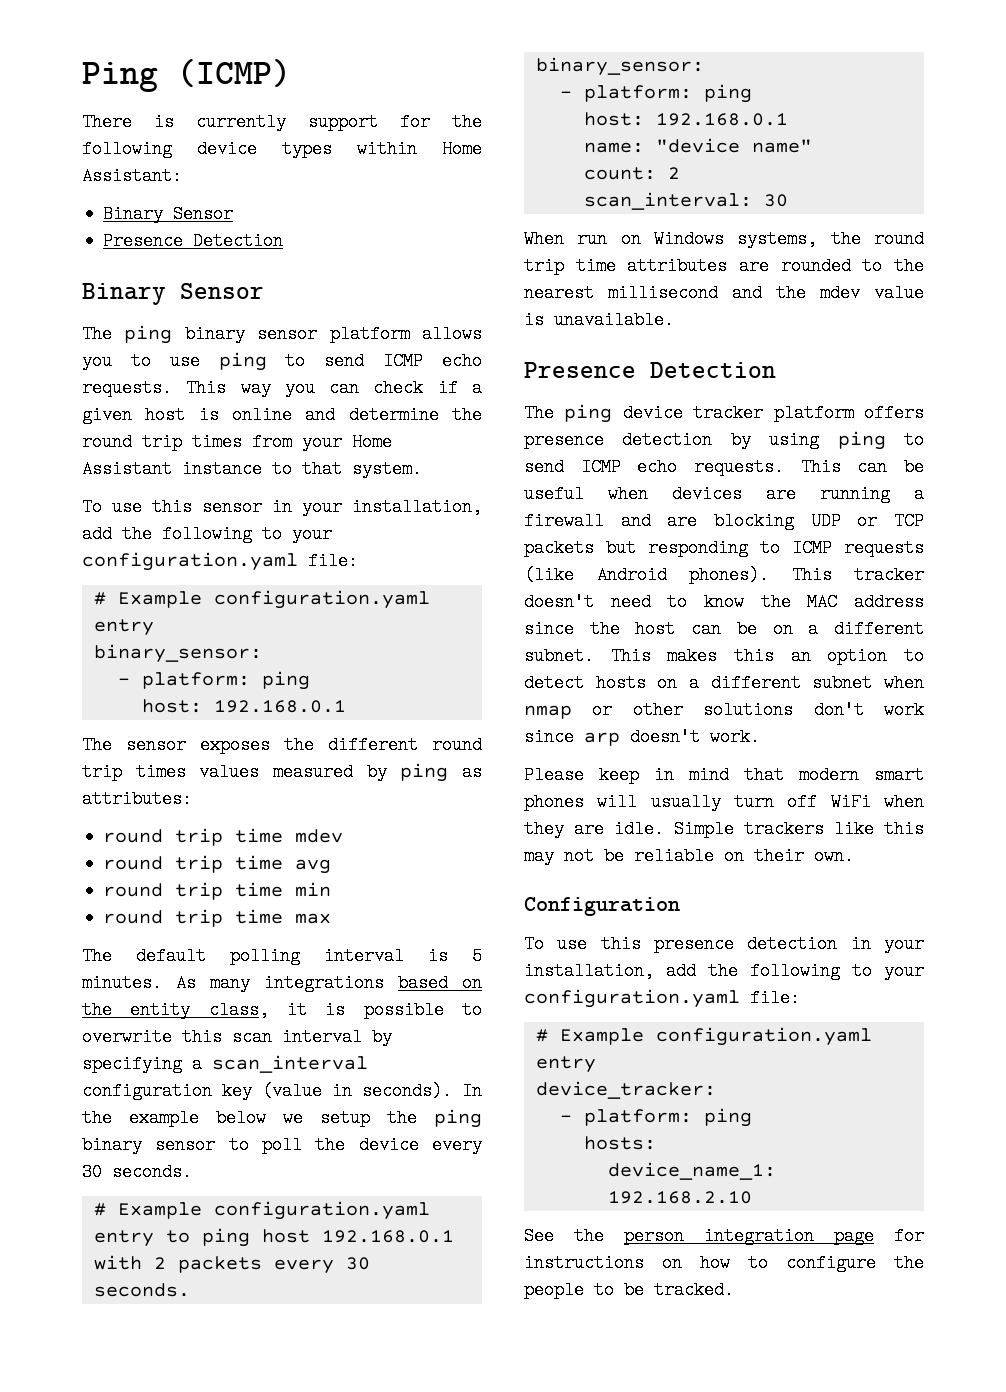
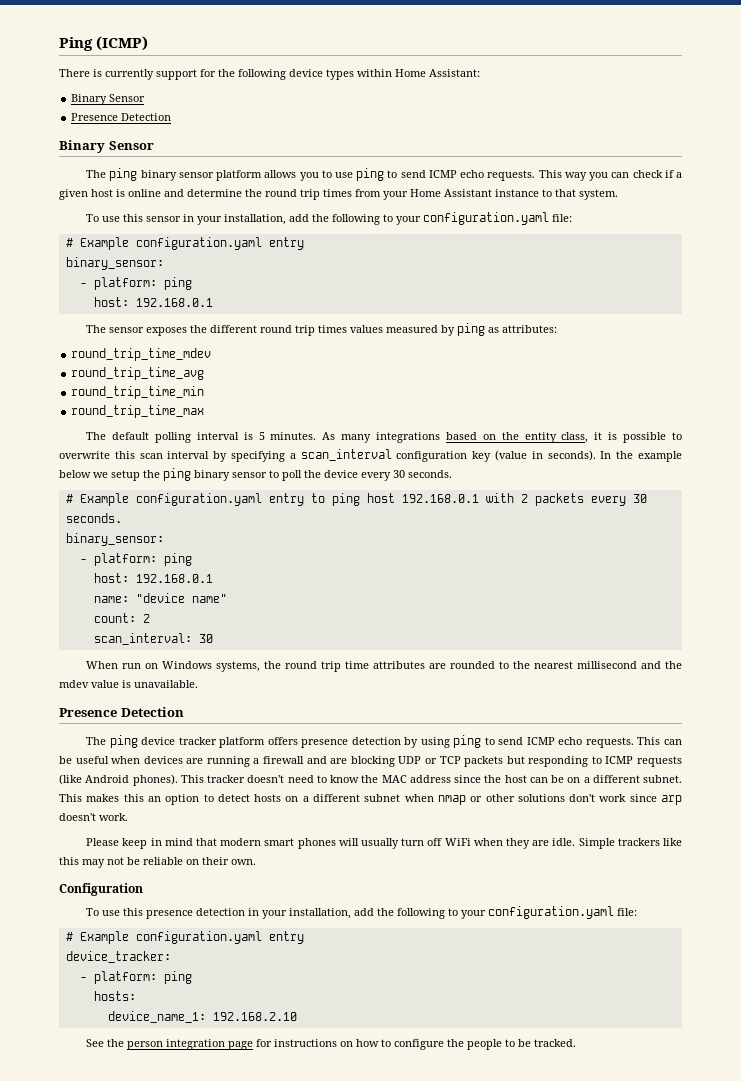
- round trip time mdev
- round trip time avg
- round trip time min
- round trip time max
+ round_trip_time_mdev
+ round_trip_time_avg
+ round_trip_time_min
+ round_trip_time_max

